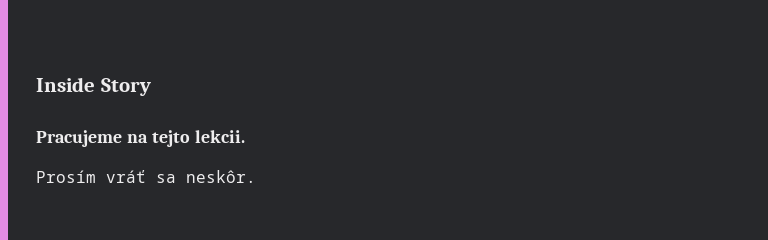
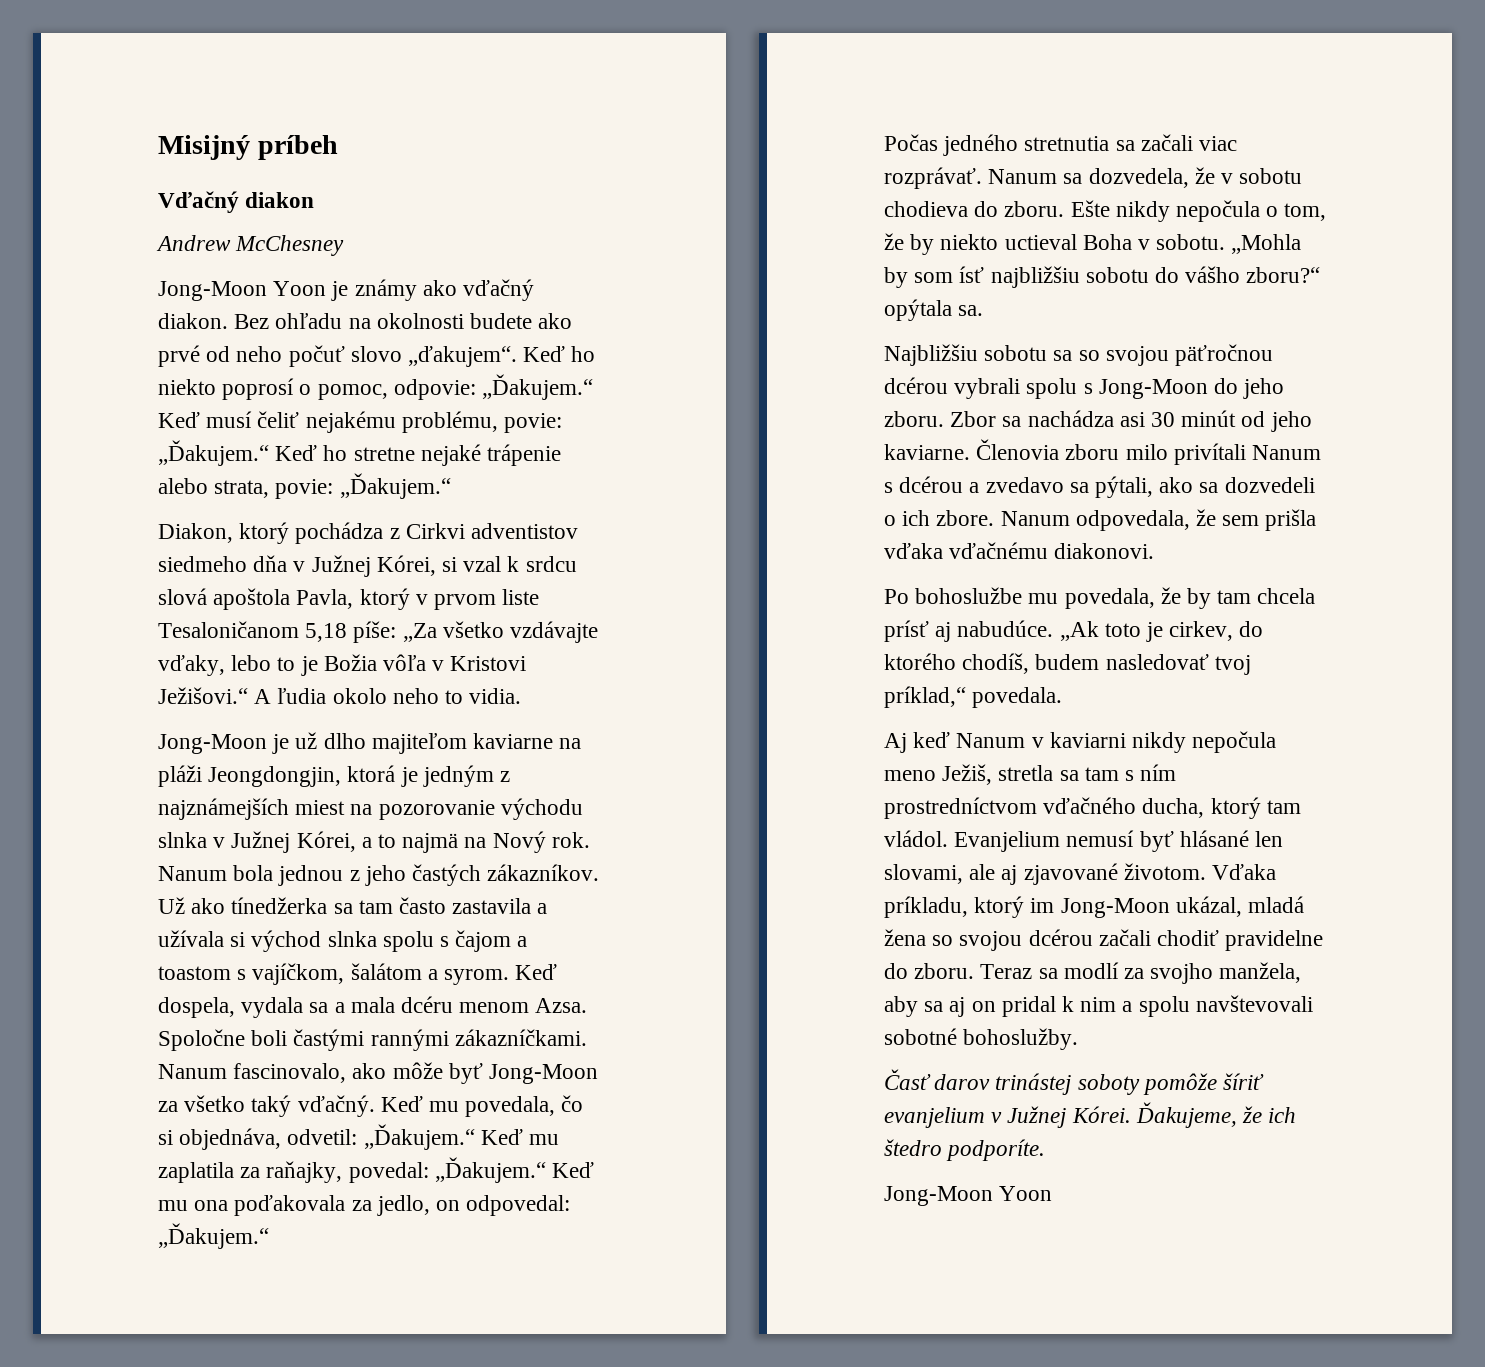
- Inside Story
- Pracujeme na tejto lekcii.
- Prosím vráť sa neskôr.
+ Misijný príbeh
+ Vďačný diakon
+ Andrew McChesney
+ Jong-Moon Yoon je známy ako vďačný diakon. Bez ohľadu na okolnosti budete ako prvé od neho počuť slovo „ďakujem“. Keď ho niekto poprosí o pomoc, odpovie: „Ďakujem.“ Keď musí čeliť nejakému problému, povie: „Ďakujem.“ Keď ho stretne nejaké trápenie alebo strata, povie: „Ďakujem.“
+ Diakon, ktorý pochádza z Cirkvi adventistov siedmeho dňa v Južnej Kórei, si vzal k srdcu slová apoštola Pavla, ktorý v prvom liste Tesaloničanom 5,18 píše: „Za všetko vzdávajte vďaky, lebo to je Božia vôľa v Kristovi Ježišovi.“ A ľudia okolo neho to vidia.
+ Jong-Moon je už dlho majiteľom kaviarne na pláži Jeongdongjin, ktorá je jedným z najznámejších miest na pozorovanie východu slnka v Južnej Kórei, a to najmä na Nový rok. Nanum bola jednou z jeho častých zákazníkov. Už ako tínedžerka sa tam často zastavila a užívala si východ slnka spolu s čajom a toastom s vajíčkom, šalátom a syrom. Keď dospela, vydala sa a mala dcéru menom Azsa. Spoločne boli častými rannými zákazníčkami. Nanum fascinovalo, ako môže byť Jong-Moon za všetko taký vďačný. Keď mu povedala, čo si objednáva, odvetil: „Ďakujem.“ Keď mu zaplatila za raňajky, povedal: „Ďakujem.“ Keď mu ona poďakovala za jedlo, on odpovedal: „Ďakujem.“
+ Počas jedného stretnutia sa začali viac rozprávať. Nanum sa dozvedela, že v sobotu chodieva do zboru. Ešte nikdy nepočula o tom, že by niekto uctieval Boha v sobotu. „Mohla by som ísť najbližšiu sobotu do vášho zboru?“ opýtala sa.
+ Najbližšiu sobotu sa so svojou päťročnou dcérou vybrali spolu s Jong-Moon do jeho zboru. Zbor sa nachádza asi 30 minút od jeho kaviarne. Členovia zboru milo privítali Nanum s dcérou a zvedavo sa pýtali, ako sa dozvedeli o ich zbore. Nanum odpovedala, že sem prišla vďaka vďačnému diakonovi.
+ Po bohoslužbe mu povedala, že by tam chcela prísť aj nabudúce. „Ak toto je cirkev, do ktorého chodíš, budem nasledovať tvoj príklad,“ povedala.
+ Aj keď Nanum v kaviarni nikdy nepočula meno Ježiš, stretla sa tam s ním prostredníctvom vďačného ducha, ktorý tam vládol. Evanjelium nemusí byť hlásané len slovami, ale aj zjavované životom. Vďaka príkladu, ktorý im Jong-Moon ukázal, mladá žena so svojou dcérou začali chodiť pravidelne do zboru. Teraz sa modlí za svojho manžela, aby sa aj on pridal k nim a spolu navštevovali sobotné bohoslužby.
+ Časť darov trinástej soboty pomôže šíriť evanjelium v Južnej Kórei. Ďakujeme, že ich štedro podporíte.
+ Jong-Moon Yoon

